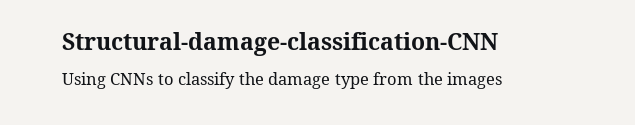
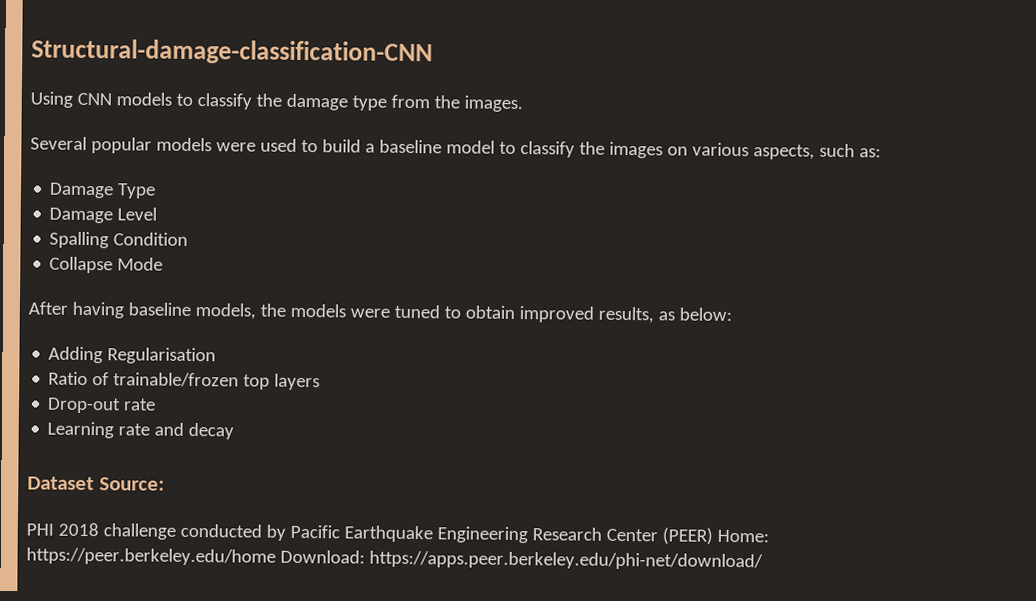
- Using CNNs to classify the damage type from the images
+ Using CNN models to classify the damage type from the images.
+ Several popular models were used to build a baseline model to classify the images on various aspects, such as:
+ Damage Type
+ Damage Level
+ Spalling Condition
+ Collapse Mode
+ After having baseline models, the models were tuned to obtain improved results, as below:
+ Adding Regularisation
+ Ratio of trainable/frozen top layers
+ Drop-out rate
+ Learning rate and decay
+ Dataset Source:
+ PHI 2018 challenge conducted by Pacific Earthquake Engineering Research Center (PEER) Home: https://peer.berkeley.edu/home Download: https://apps.peer.berkeley.edu/phi-net/download/

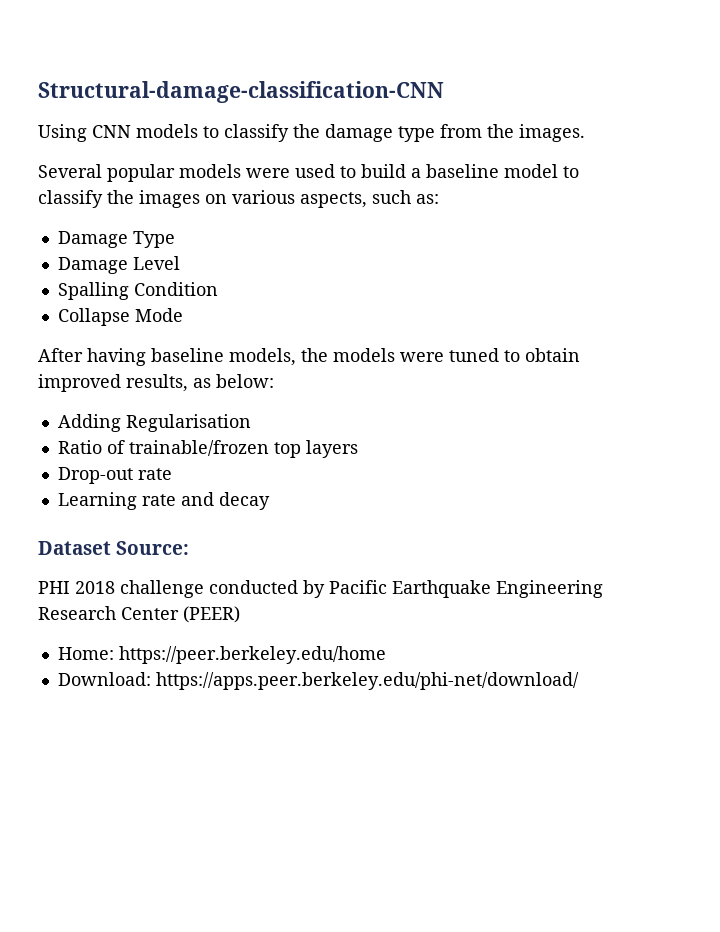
- PHI 2018 challenge conducted by Pacific Earthquake Engineering Research Center (PEER) Home: https://peer.berkeley.edu/home Download: https://apps.peer.berkeley.edu/phi-net/download/
+ PHI 2018 challenge conducted by Pacific Earthquake Engineering Research Center (PEER)
+ Home: https://peer.berkeley.edu/home
+ Download: https://apps.peer.berkeley.edu/phi-net/download/

